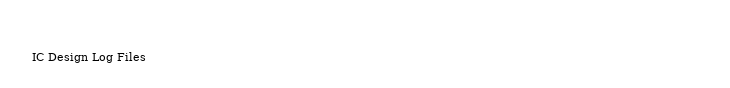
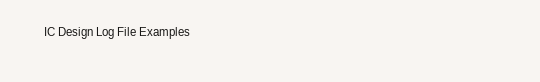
- IC Design Log Files
+ IC Design Log File Examples

